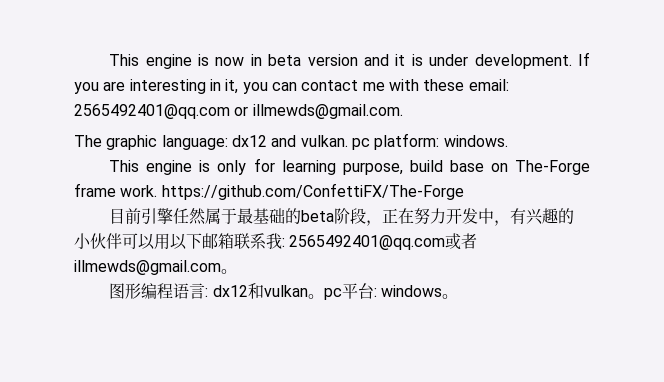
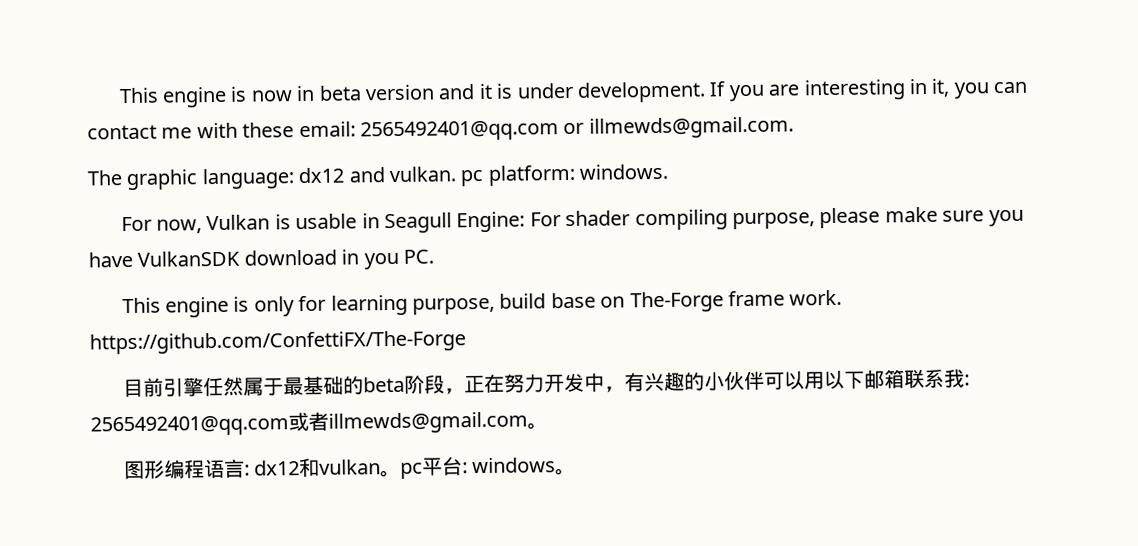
+ For now, Vulkan is usable in Seagull Engine: For shader compiling purpose, please make sure you have VulkanSDK download in you PC.

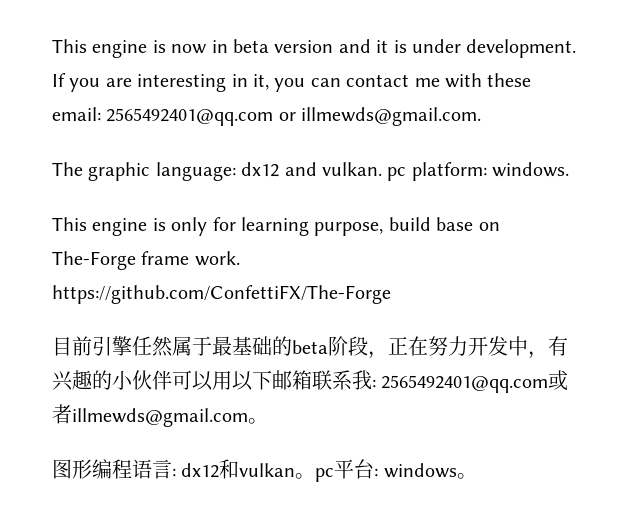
- For now, Vulkan is usable in Seagull Engine: For shader compiling purpose, please make sure you have VulkanSDK download in you PC.

